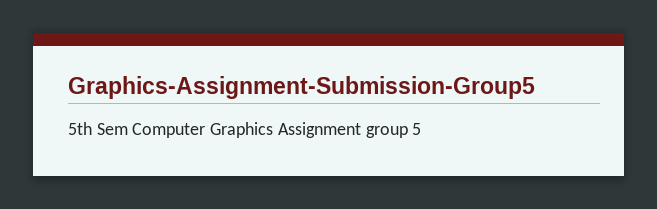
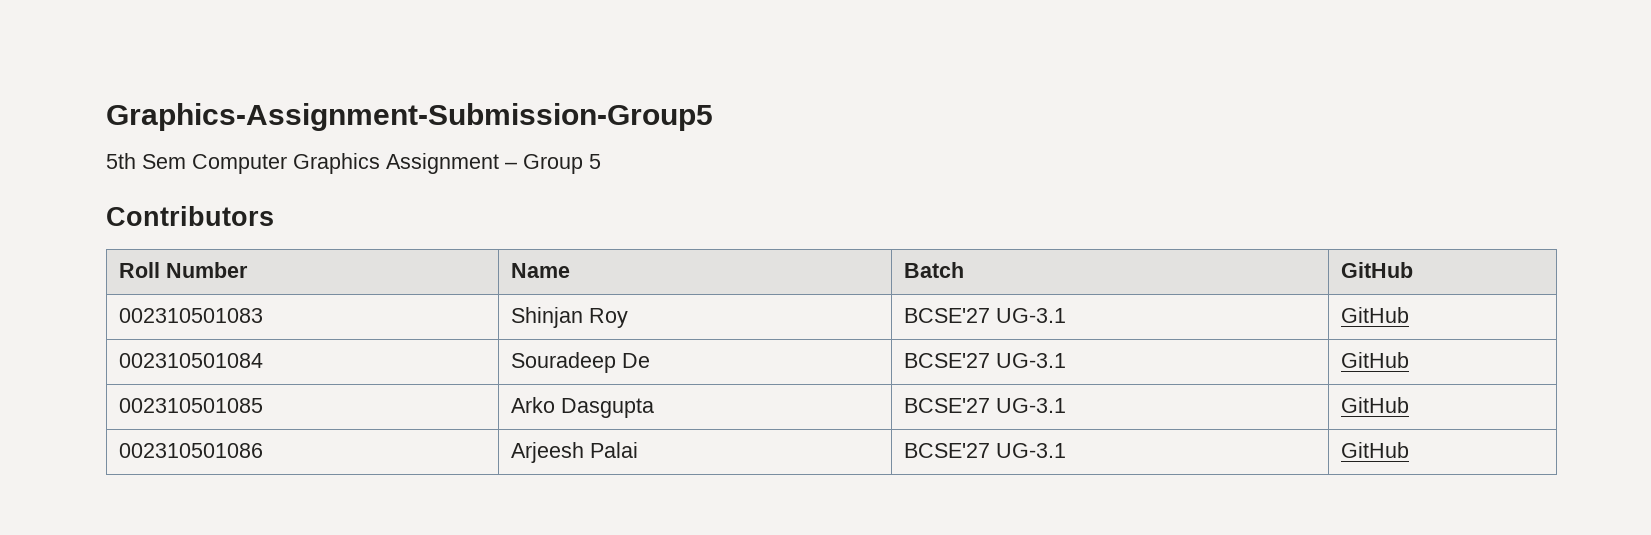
- 5th Sem Computer Graphics Assignment group 5
+ 5th Sem Computer Graphics Assignment – Group 5
+ Contributors
+ Roll Number | Name | Batch | GitHub
+ 002310501083 | Shinjan Roy | BCSE'27 UG-3.1 | GitHub
+ 002310501084 | Souradeep De | BCSE'27 UG-3.1 | GitHub
+ 002310501085 | Arko Dasgupta | BCSE'27 UG-3.1 | GitHub
+ 002310501086 | Arjeesh Palai | BCSE'27 UG-3.1 | GitHub

